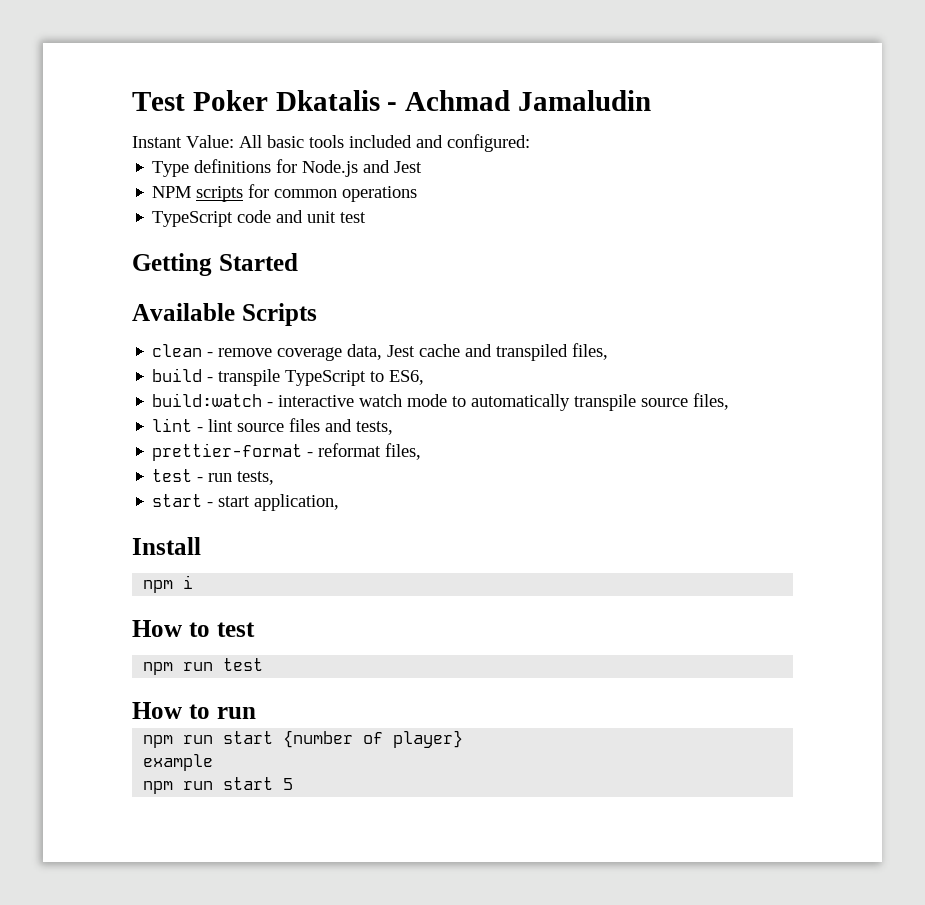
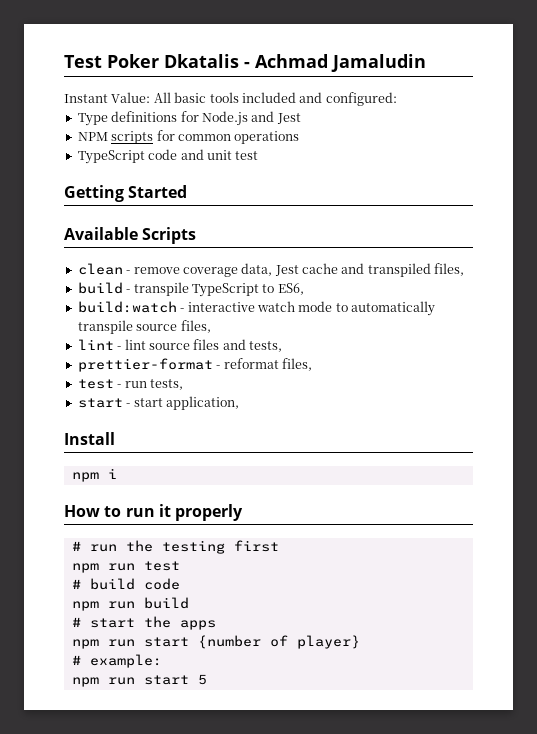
- How to test
+ How to run it properly
+ # run the testing first
  npm run test
- How to run
+ # build code
+ npm run build
+ # start the apps
- example
+ # example:

